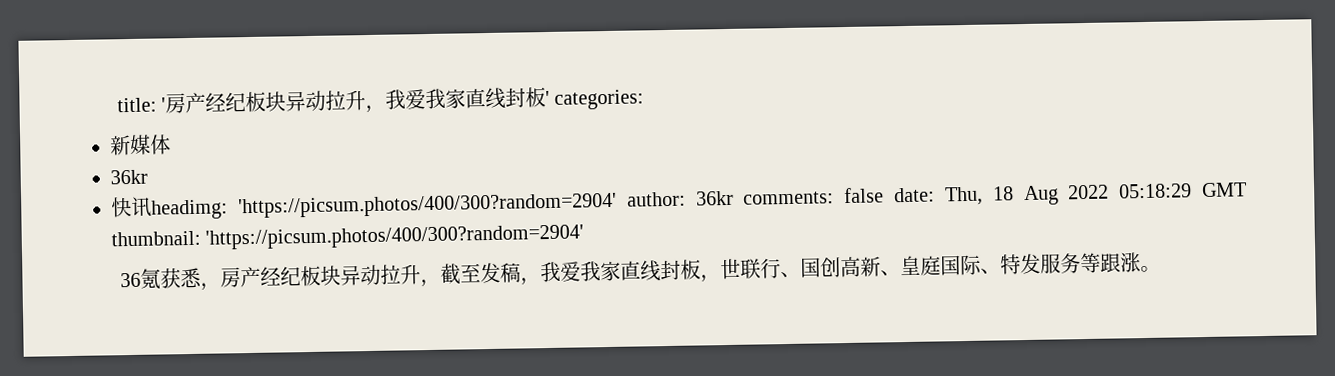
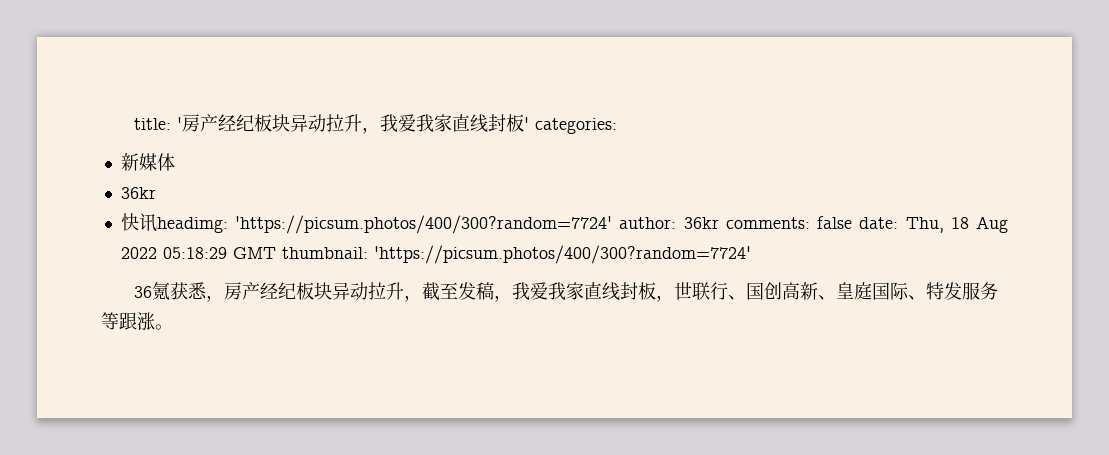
- 快讯headimg: 'https://picsum.photos/400/300?random=2904' author: 36kr comments: false date: Thu, 18 Aug 2022 05:18:29 GMT thumbnail: 'https://picsum.photos/400/300?random=2904'
+ 快讯headimg: 'https://picsum.photos/400/300?random=7724' author: 36kr comments: false date: Thu, 18 Aug 2022 05:18:29 GMT thumbnail: 'https://picsum.photos/400/300?random=7724'

